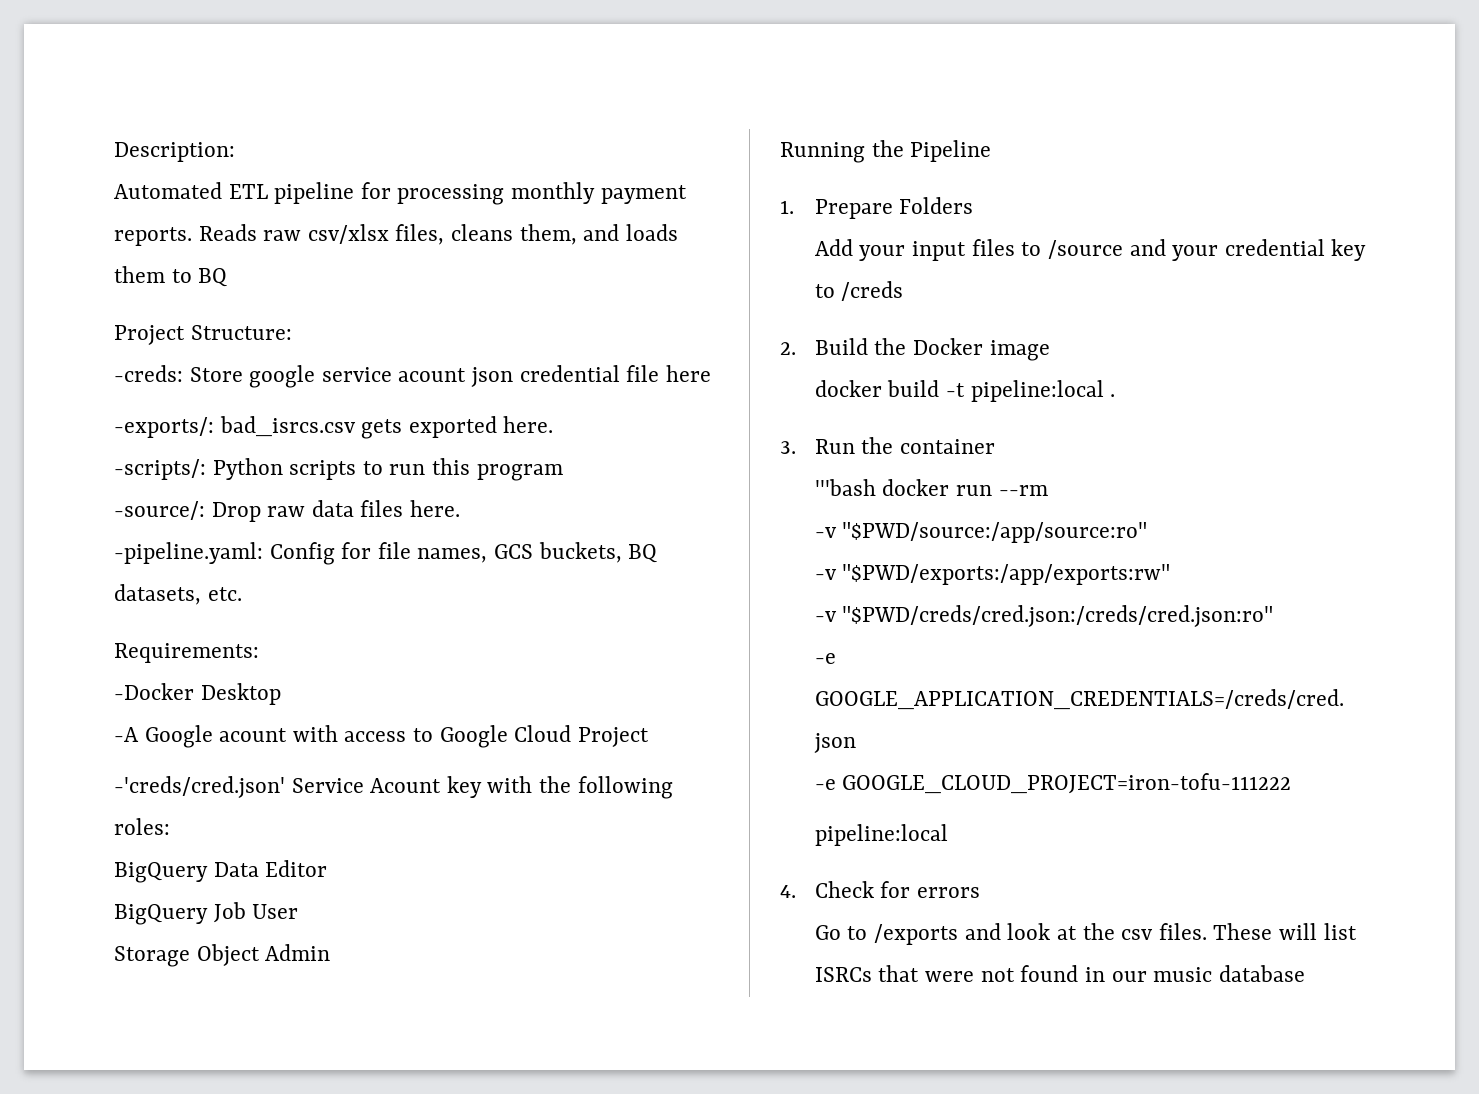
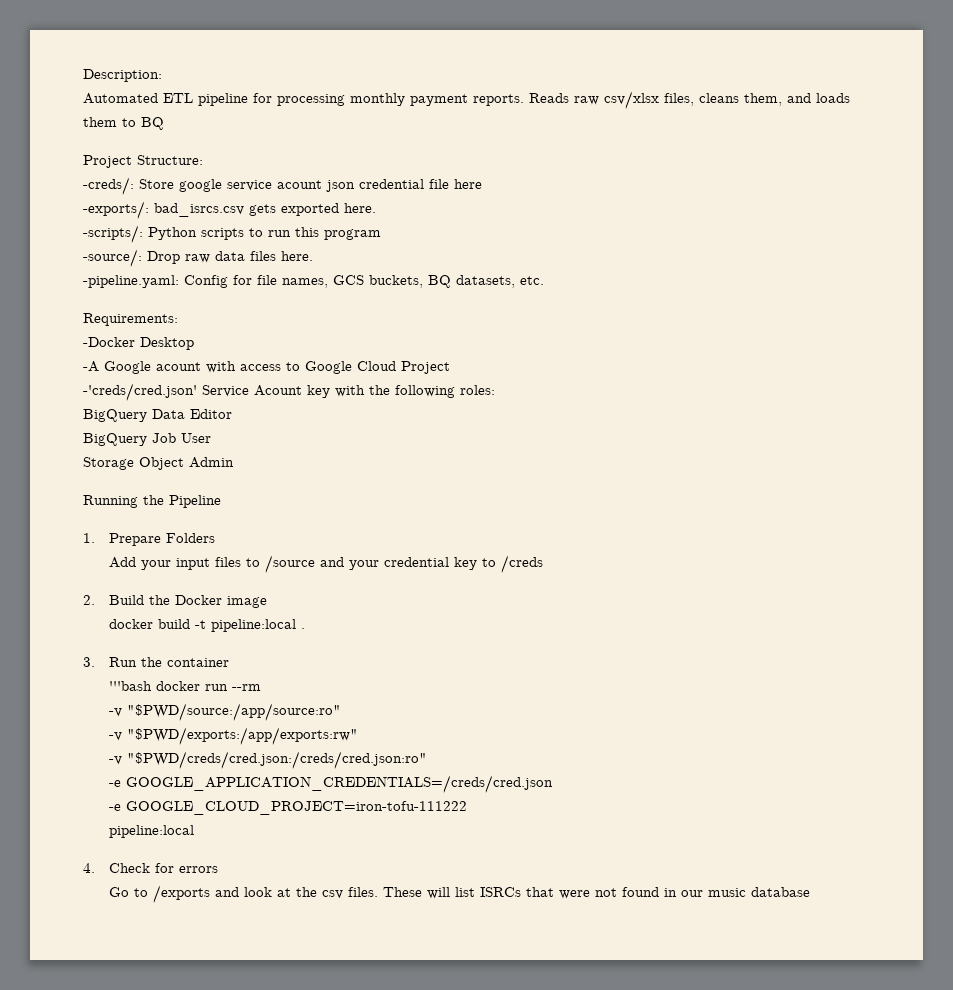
- -creds: Store google service acount json credential file here
+ -creds/: Store google service acount json credential file here

